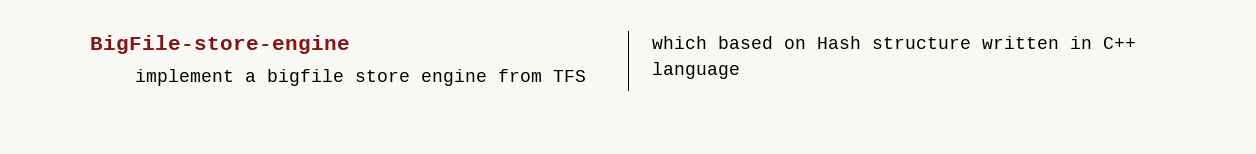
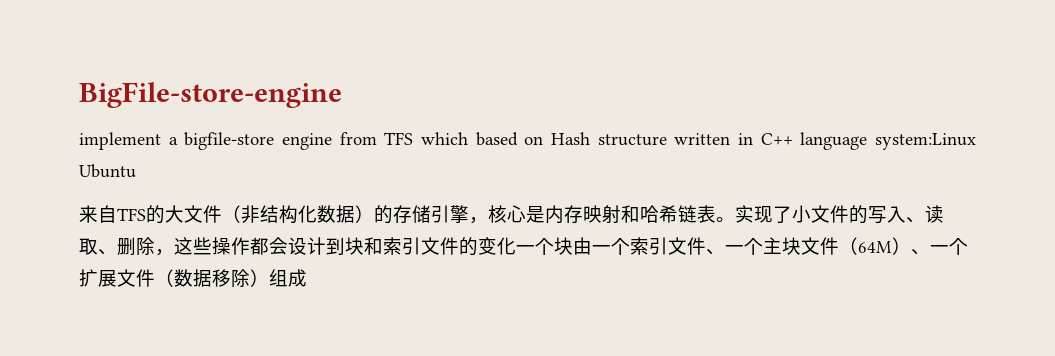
- implement a bigfile store engine from TFS which based on Hash structure written in C++ language
+ implement a bigfile-store engine from TFS which based on Hash structure written in C++ language system:Linux Ubuntu
+ 来自TFS的大文件（非结构化数据）的存储引擎，核心是内存映射和哈希链表。实现了小文件的写入、读取、删除，这些操作都会设计到块和索引文件的变化一个块由一个索引文件、一个主块文件（64M）、一个扩展文件（数据移除）组成

